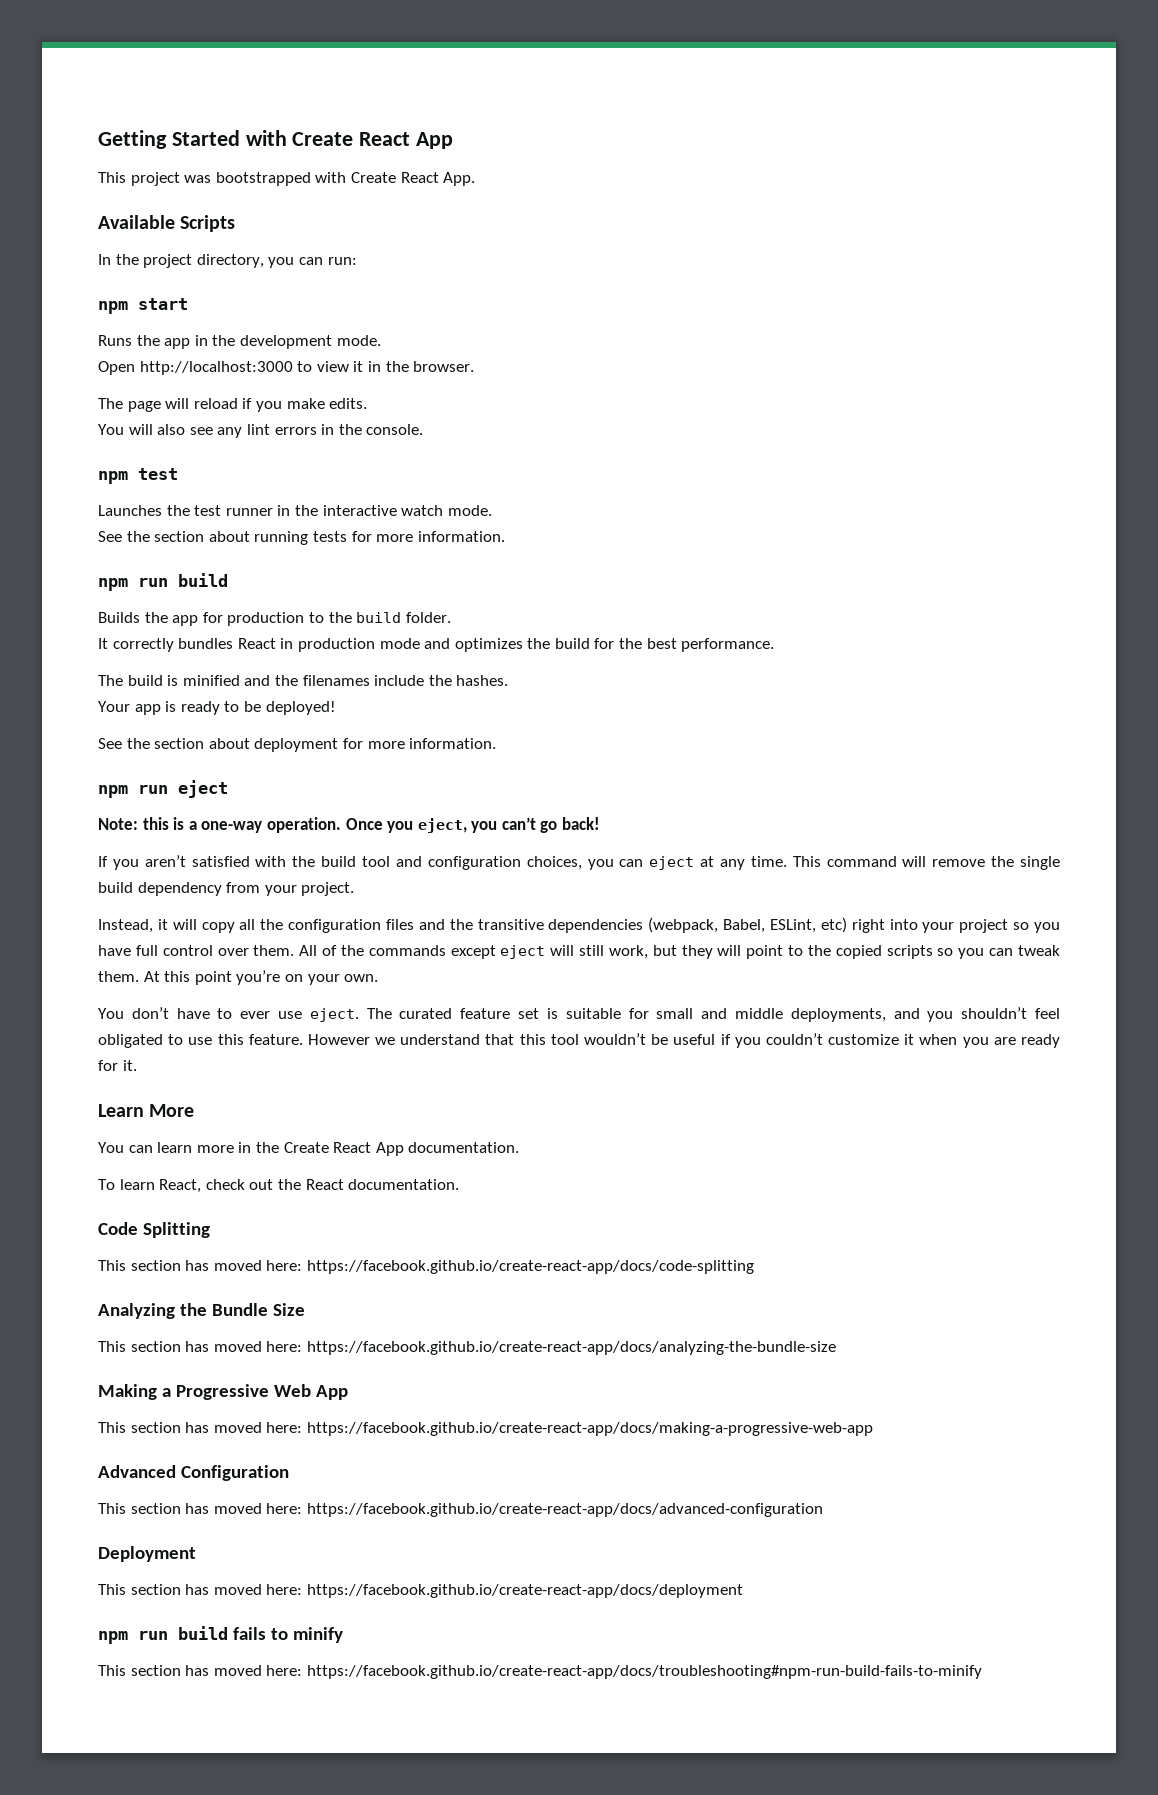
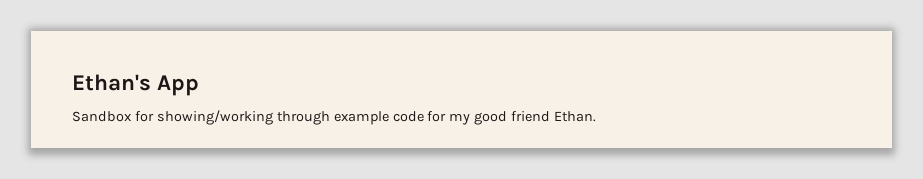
- Getting Started with Create React App
- This project was bootstrapped with Create React App.
- Available Scripts
- In the project directory, you can run:
- npm start
- Runs the app in the development mode.
- Open http://localhost:3000 to view it in the browser.
- The page will reload if you make edits.
- You will also see any lint errors in the console.
- npm test
- Launches the test runner in the interactive watch mode.
- See the section about running tests for more information.
- npm run build
- Builds the app for production to the build folder.
- It correctly bundles React in production mode and optimizes the build for the best performance.
- The build is minified and the filenames include the hashes.
- Your app is ready to be deployed!
- See the section about deployment for more information.
- npm run eject
- Note: this is a one-way operation. Once you eject, you can’t go back!
- If you aren’t satisfied with the build tool and configuration choices, you can eject at any time. This command will remove the single build dependency from your project.
- Instead, it will copy all the configuration files and the transitive dependencies (webpack, Babel, ESLint, etc) right into your project so you have full control over them. All of the commands except eject will still work, but they will point to the copied scripts so you can tweak them. At this point you’re on your own.
- You don’t have to ever use eject. The curated feature set is suitable for small and middle deployments, and you shouldn’t feel obligated to use this feature. However we understand that this tool wouldn’t be useful if you couldn’t customize it when you are ready for it.
- Learn More
- You can learn more in the Create React App documentation.
- To learn React, check out the React documentation.
- Code Splitting
- This section has moved here: https://facebook.github.io/create-react-app/docs/code-splitting
- Analyzing the Bundle Size
- This section has moved here: https://facebook.github.io/create-react-app/docs/analyzing-the-bundle-size
- Making a Progressive Web App
- This section has moved here: https://facebook.github.io/create-react-app/docs/making-a-progressive-web-app
- Advanced Configuration
- This section has moved here: https://facebook.github.io/create-react-app/docs/advanced-configuration
- Deployment
- This section has moved here: https://facebook.github.io/create-react-app/docs/deployment
- npm run build fails to minify
- This section has moved here: https://facebook.github.io/create-react-app/docs/troubleshooting#npm-run-build-fails-to-minify
+ Ethan's App
+ Sandbox for showing/working through example code for my good friend Ethan.

